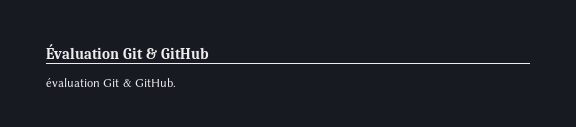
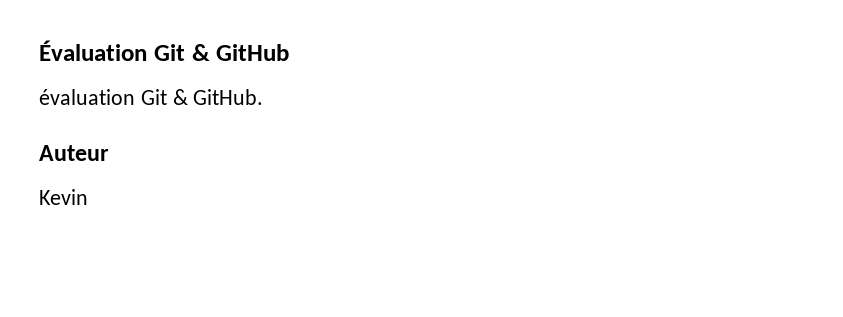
+ Auteur
+ Kevin

